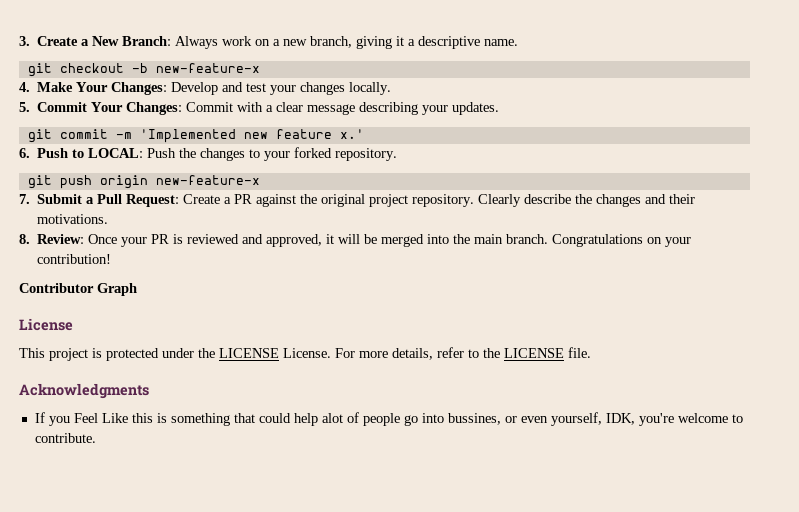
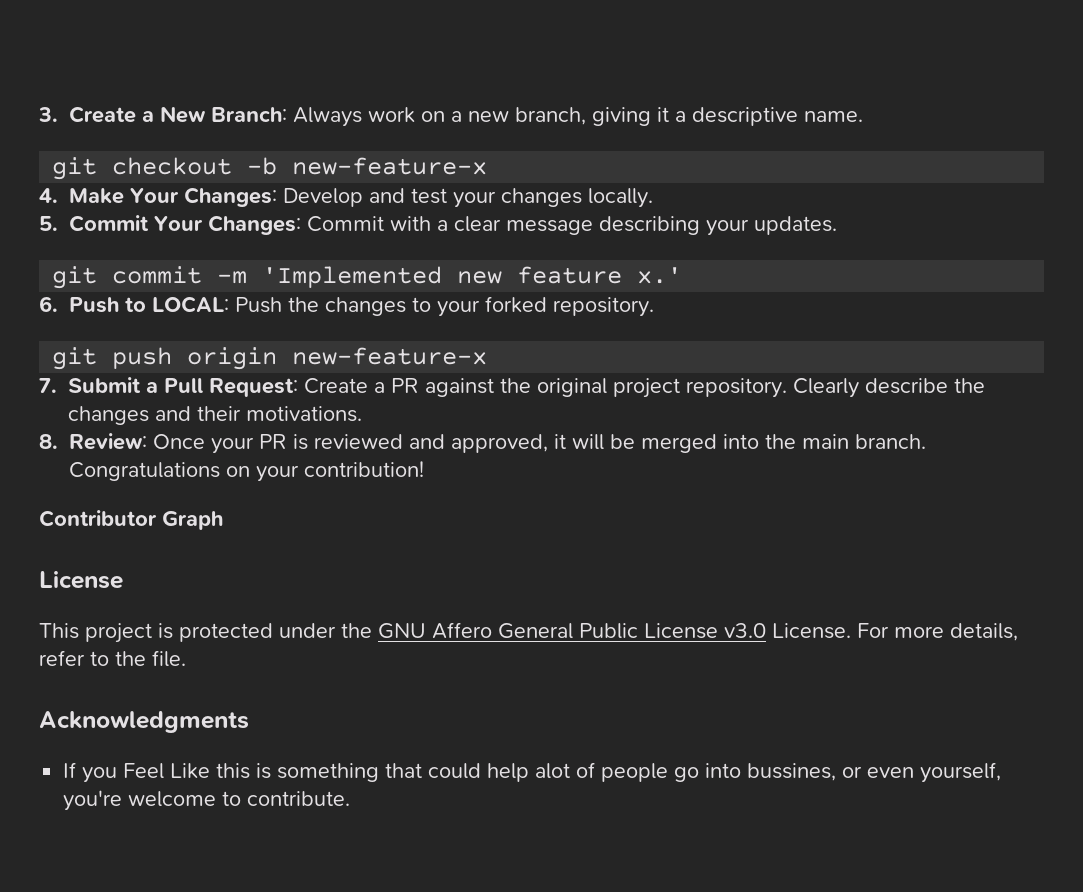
- This project is protected under the LICENSE License.
+ This project is protected under the GNU Affero General Public License v3.0 License.
- For more details, refer to the LICENSE file.
+ For more details, refer to the file.
- If you Feel Like this is something that could help alot of people go into bussines, or even yourself, IDK, you're welcome to contribute.
+ If you Feel Like this is something that could help alot of people go into bussines, or even yourself, you're welcome to contribute.

